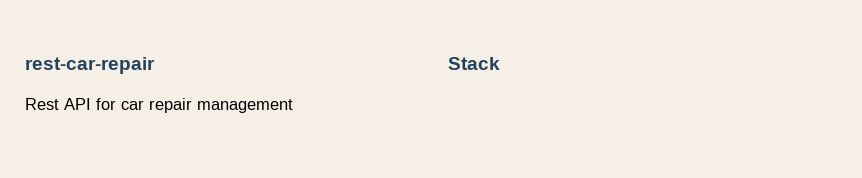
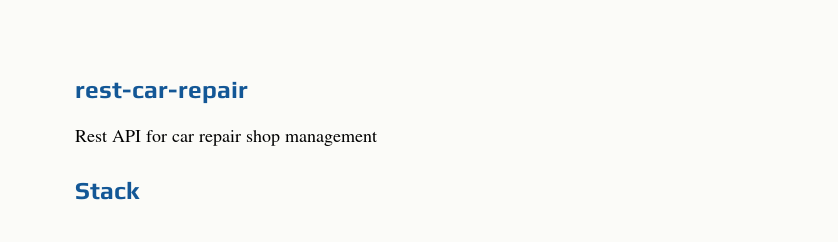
- Rest API for car repair management
+ Rest API for car repair shop management

